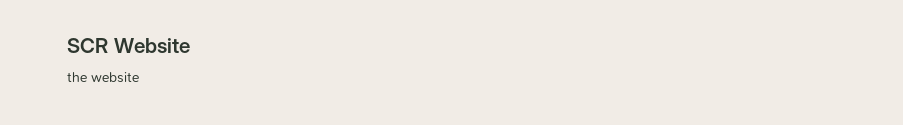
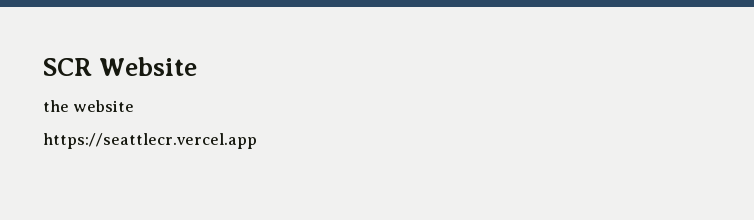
+ https://seattlecr.vercel.app

